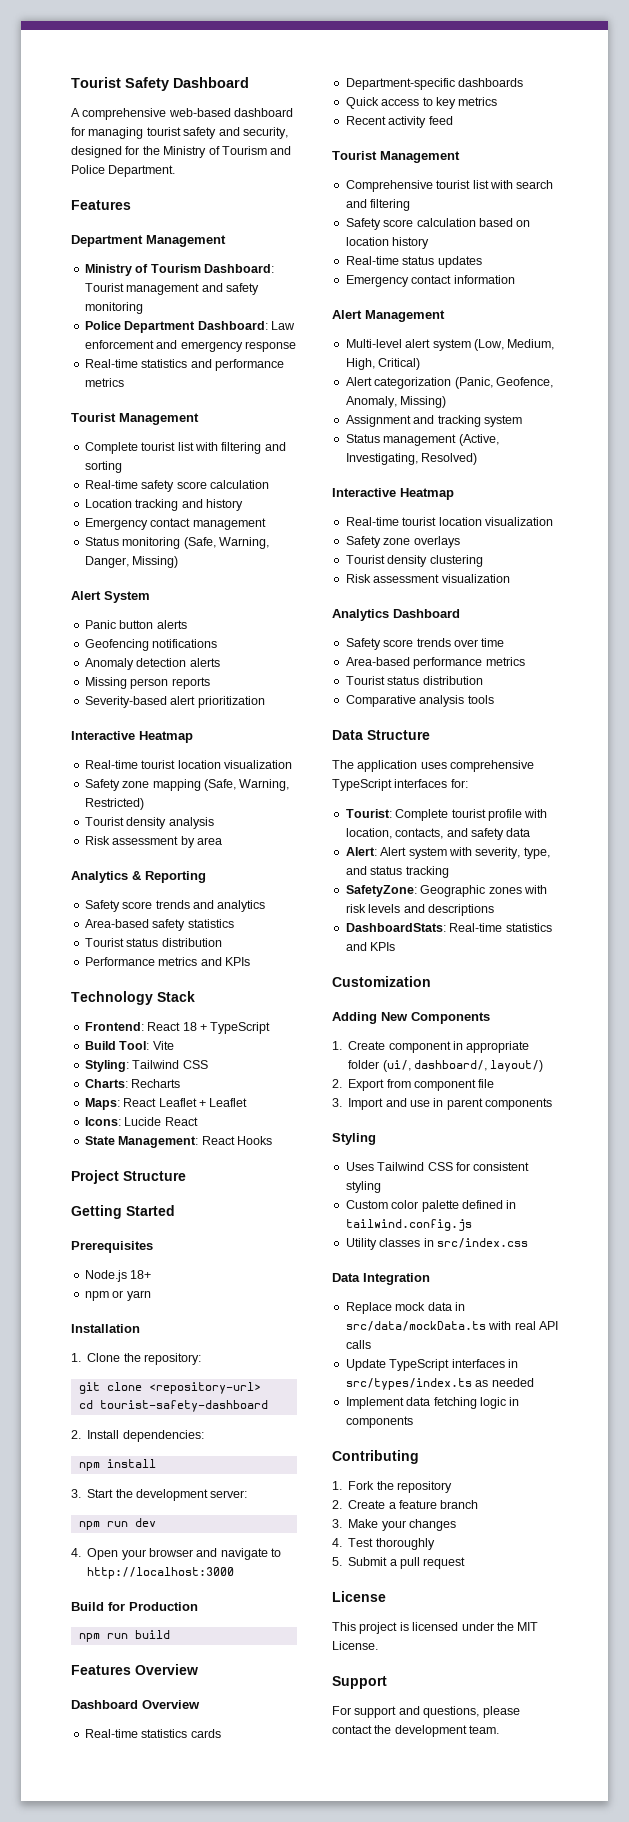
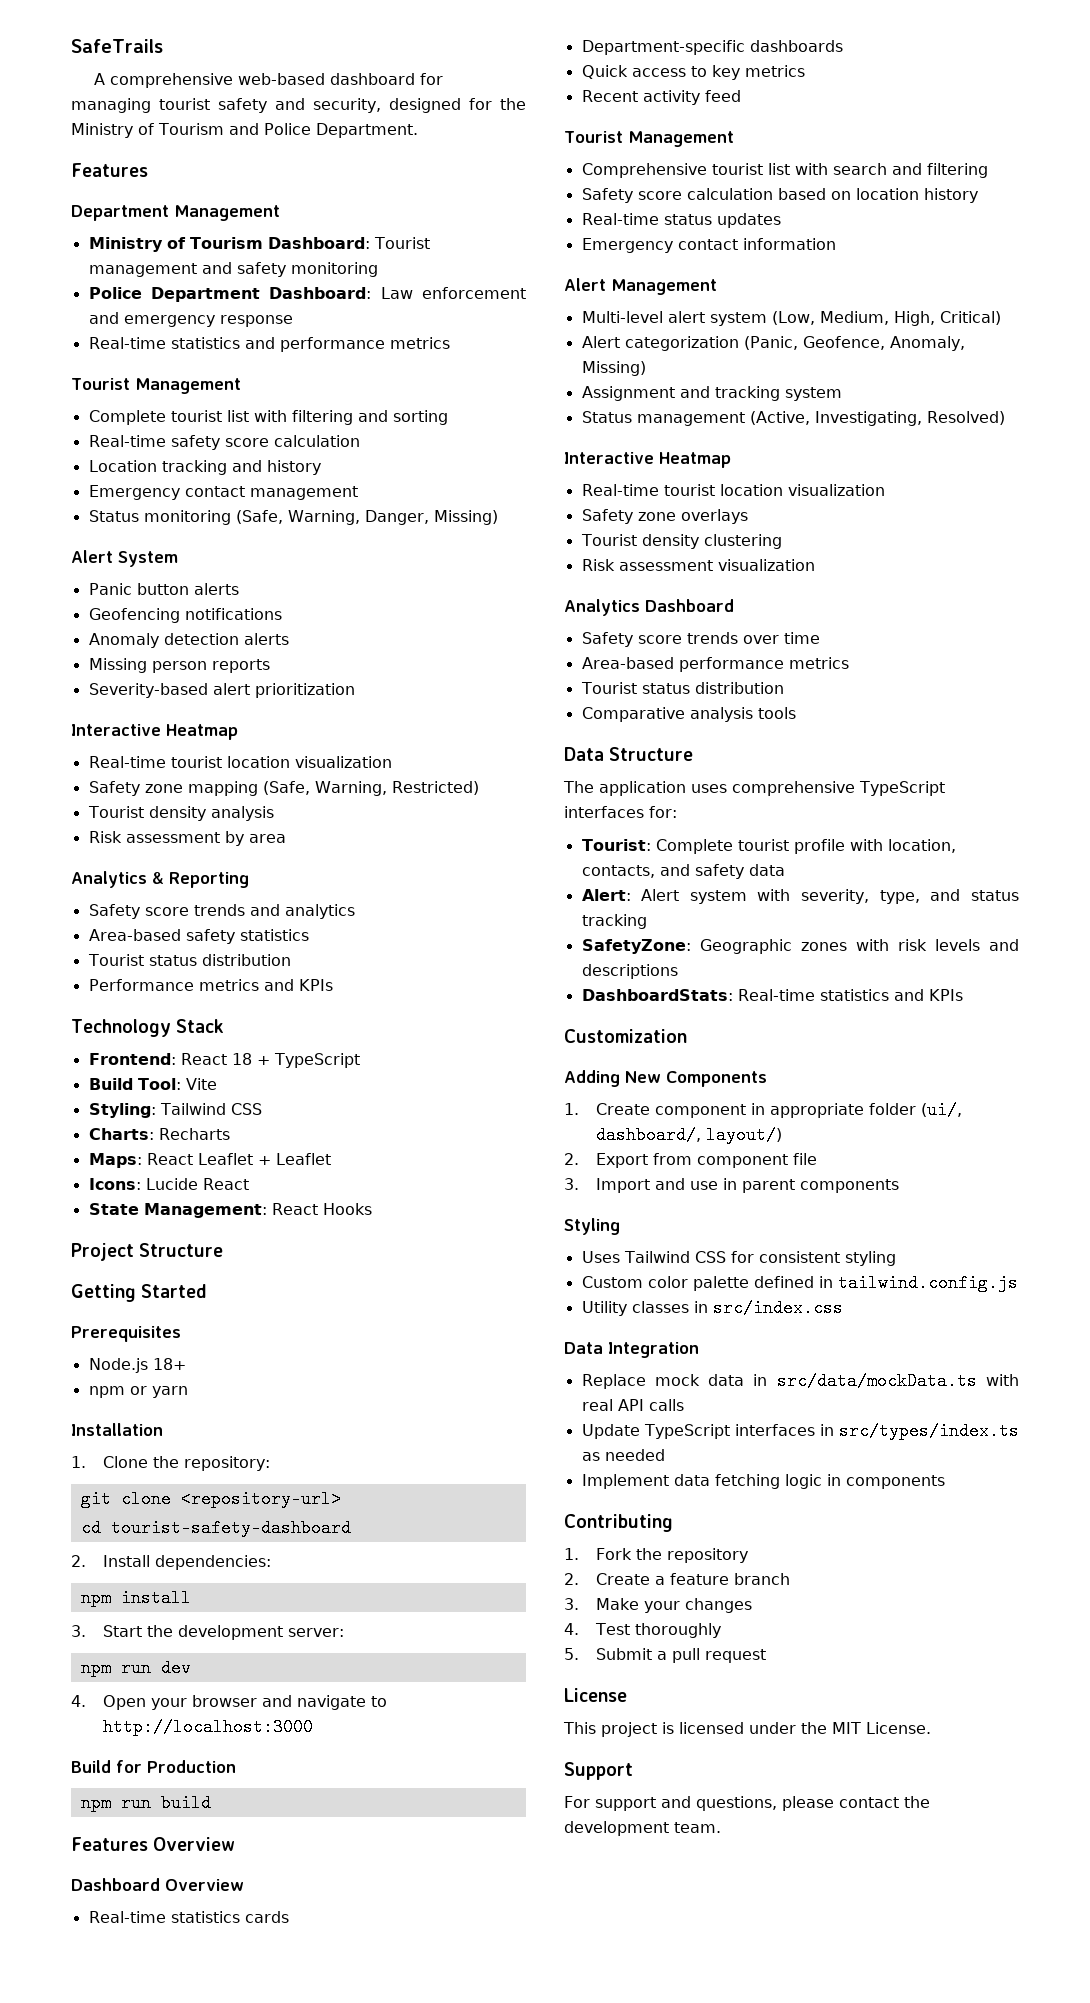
- Tourist Safety Dashboard
+ SafeTrails

